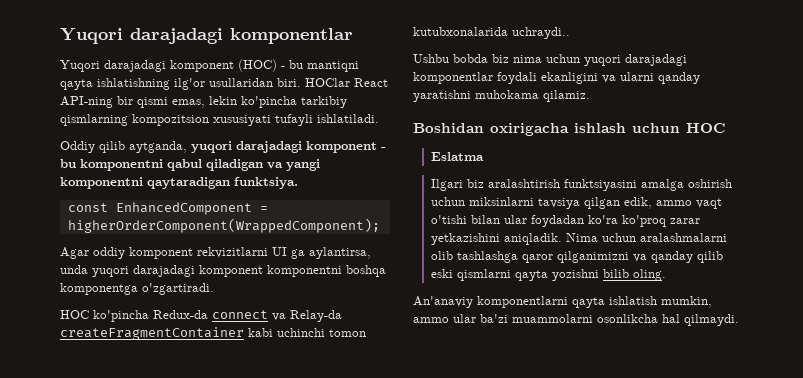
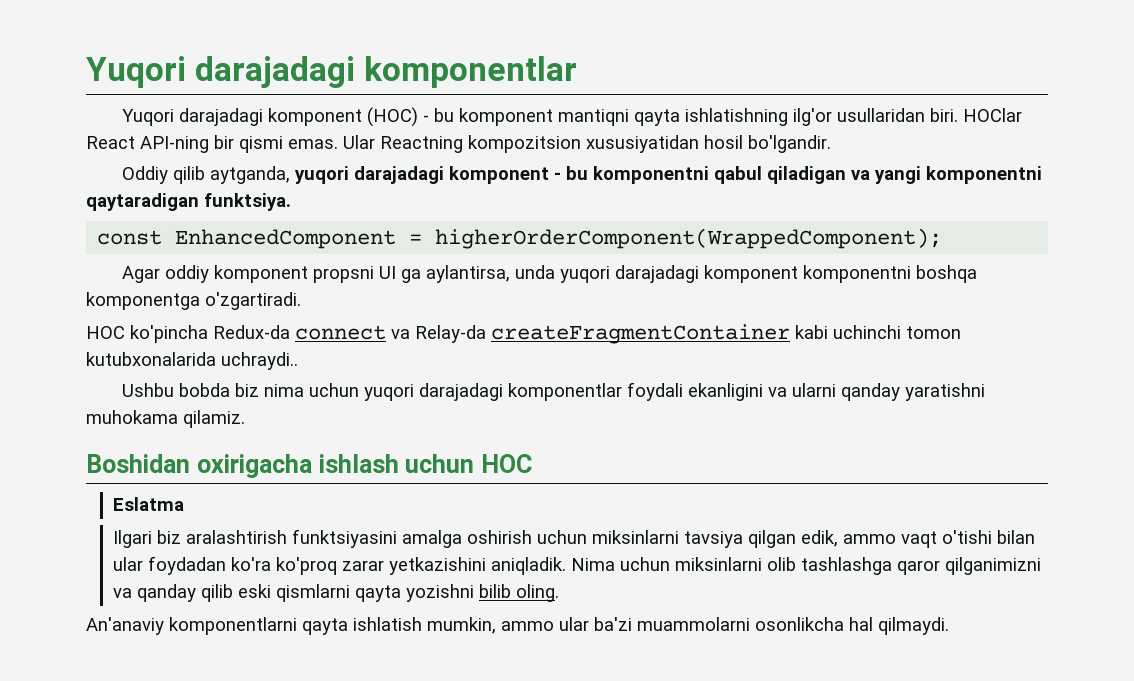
- Yuqori darajadagi komponent (HOC) - bu mantiqni qayta ishlatishning ilg'or usullaridan biri.
+ Yuqori darajadagi komponent (HOC) - bu komponent mantiqni qayta ishlatishning ilg'or usullaridan biri.
- HOClar React API-ning bir qismi emas, lekin ko'pincha tarkibiy qismlarning kompozitsion xususiyati tufayli ishlatiladi.
+ HOClar React API-ning bir qismi emas. Ular Reactning kompozitsion xususiyatidan hosil bo'lgandir.
- Agar oddiy komponent rekvizitlarni UI ga aylantirsa, unda yuqori darajadagi komponent komponentni boshqa komponentga o'zgartiradi.
+ Agar oddiy komponent propsni UI ga aylantirsa, unda yuqori darajadagi komponent komponentni boshqa komponentga o'zgartiradi.
- Nima uchun aralashmalarni olib tashlashga qaror qilganimizni va qanday qilib eski qismlarni qayta yozishni bilib oling.
+ Nima uchun miksinlarni olib tashlashga qaror qilganimizni va qanday qilib eski qismlarni qayta yozishni bilib oling.

